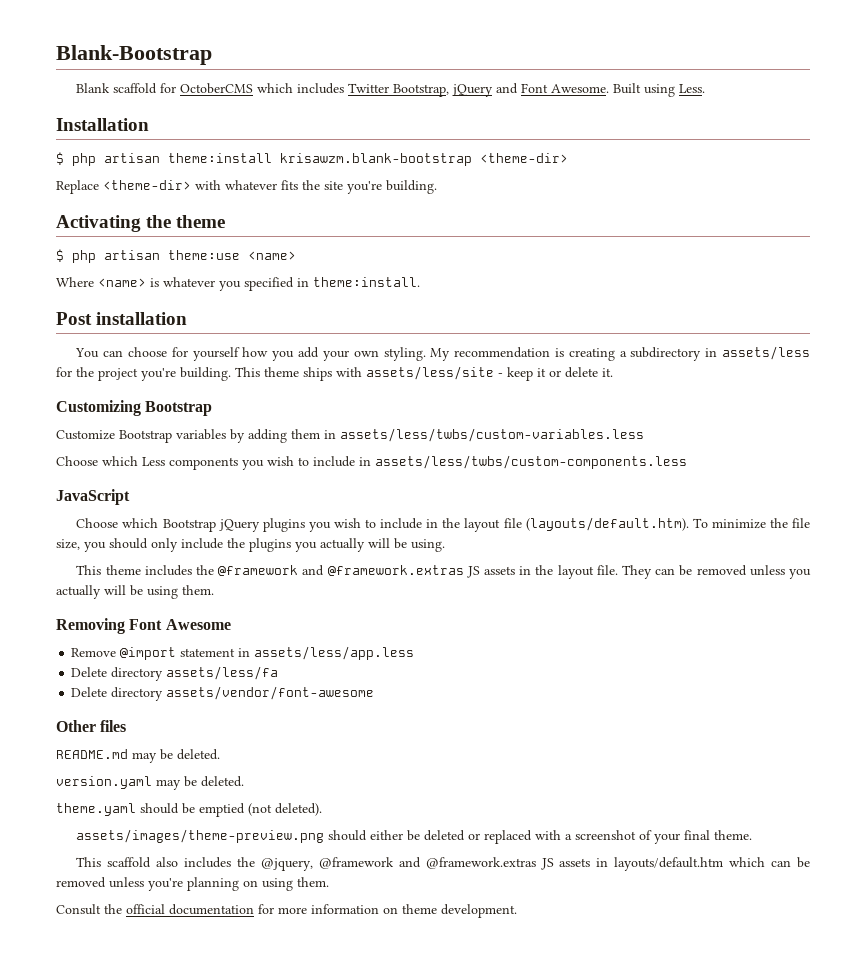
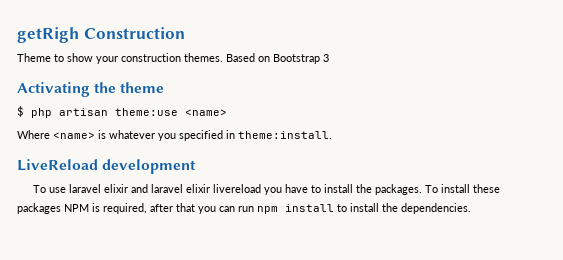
- Blank-Bootstrap
- Blank scaffold for OctoberCMS which includes Twitter Bootstrap, jQuery and Font Awesome. Built using Less.
- Installation
- $ php artisan theme:install krisawzm.blank-bootstrap <theme-dir>
- Replace <theme-dir> with whatever fits the site you're building.
+ getRigh Construction
+ Theme to show your construction themes. Based on Bootstrap 3
- Post installation
- You can choose for yourself how you add your own styling. My recommendation is creating a subdirectory in assets/less for the project you're building. This theme ships with assets/less/site - keep it or delete it.
- Customizing Bootstrap
- Customize Bootstrap variables by adding them in assets/less/twbs/custom-variables.less
- Choose which Less components you wish to include in assets/less/twbs/custom-components.less
- JavaScript
- Choose which Bootstrap jQuery plugins you wish to include in the layout file (layouts/default.htm). To minimize the file size, you should only include the plugins you actually will be using.
- This theme includes the @framework and @framework.extras JS assets in the layout file. They can be removed unless you actually will be using them.
- Removing Font Awesome
- Remove @import statement in assets/less/app.less
- Delete directory assets/less/fa
- Delete directory assets/vendor/font-awesome
- Other files
- README.md may be deleted.
- version.yaml may be deleted.
- theme.yaml should be emptied (not deleted).
- assets/images/theme-preview.png should either be deleted or replaced with a screenshot of your final theme.
- This scaffold also includes the @jquery, @framework and @framework.extras JS assets in layouts/default.htm which can be removed unless you're planning on using them.
- Consult the official documentation for more information on theme development.
+ LiveReload development
+ To use laravel elixir and laravel elixir livereload you have to install the packages. To install these packages NPM is required, after that you can run npm install to install the dependencies.

